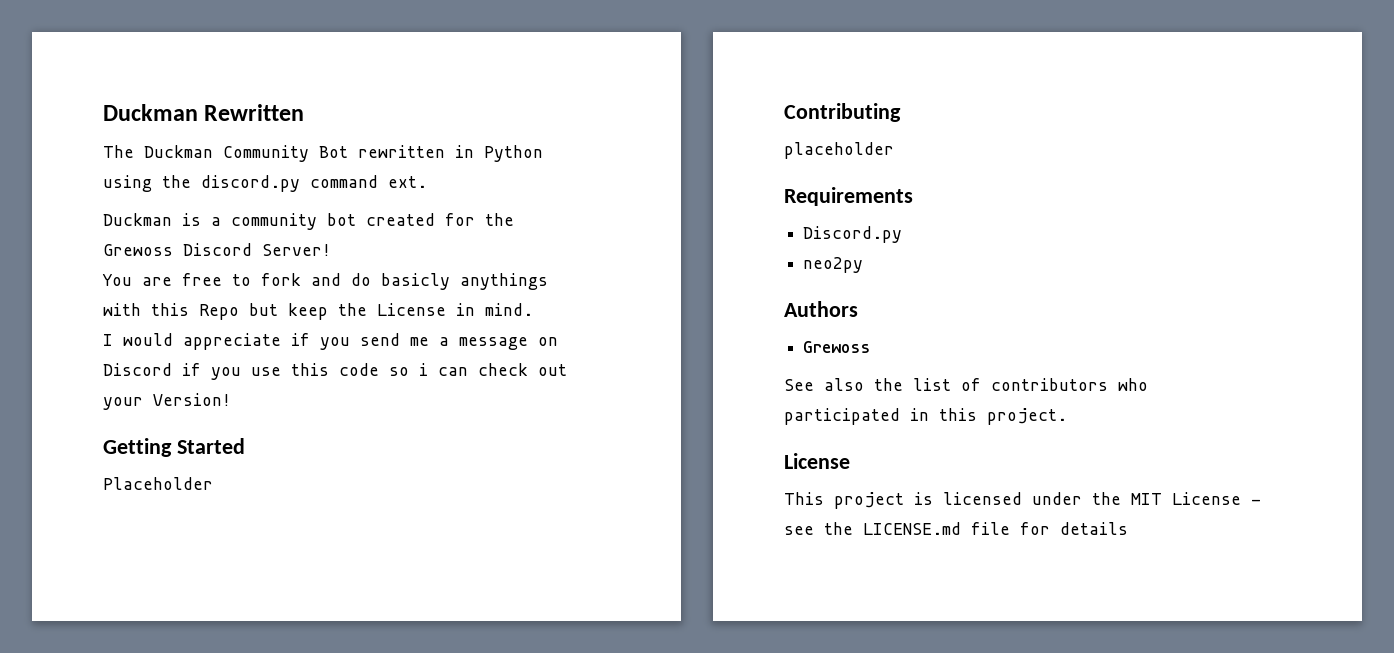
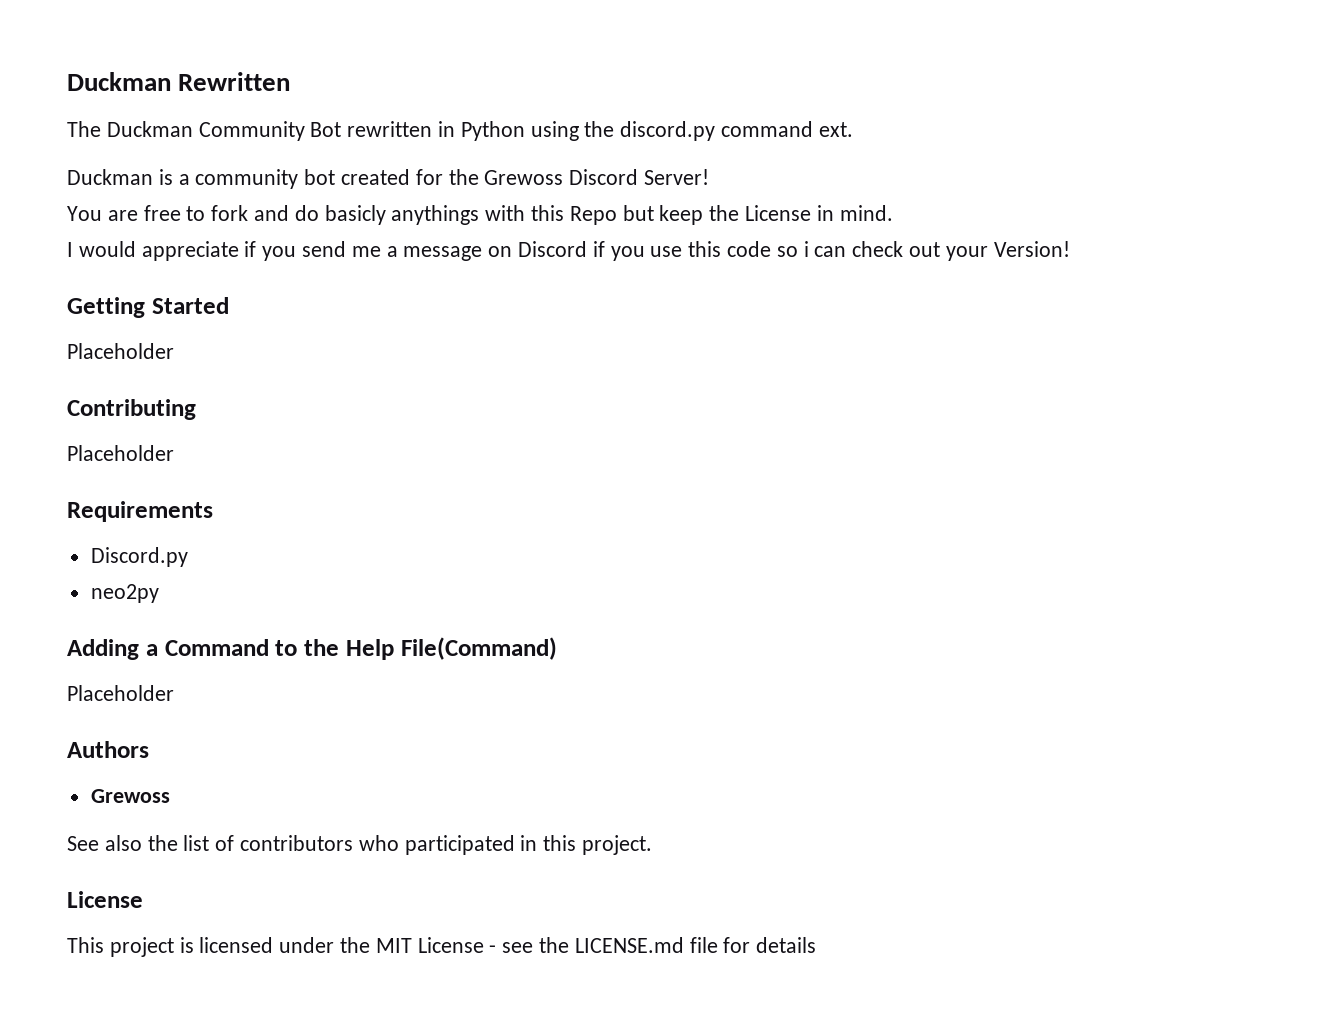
  Contributing
- placeholder
+ Placeholder
+ Adding a Command to the Help File(Command)
+ Placeholder

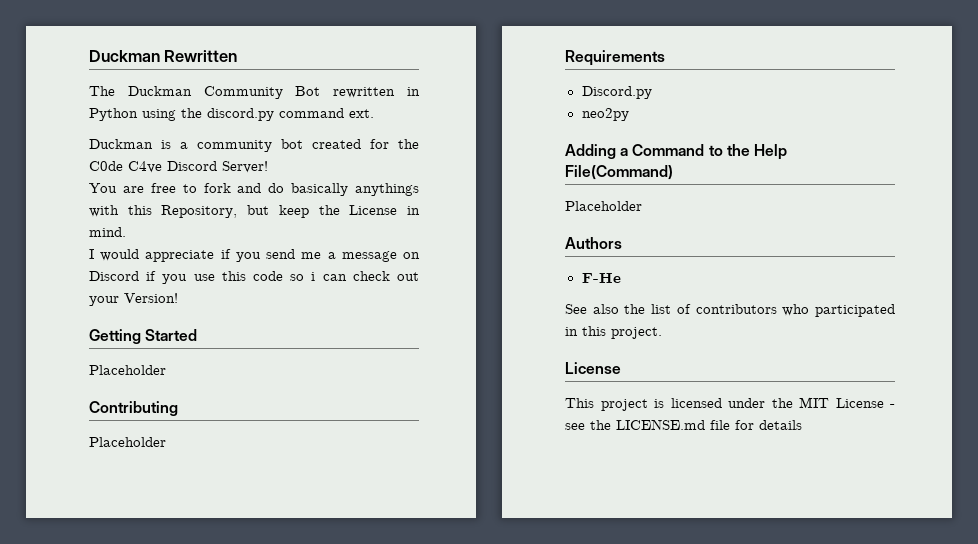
- Duckman is a community bot created for the Grewoss Discord Server!
+ Duckman is a community bot created for the C0de C4ve Discord Server!
- You are free to fork and do basicly anythings with this Repo but keep the License in mind.
+ You are free to fork and do basically anythings with this Repository, but keep the License in mind.
  Authors
- Grewoss
+ F-He

